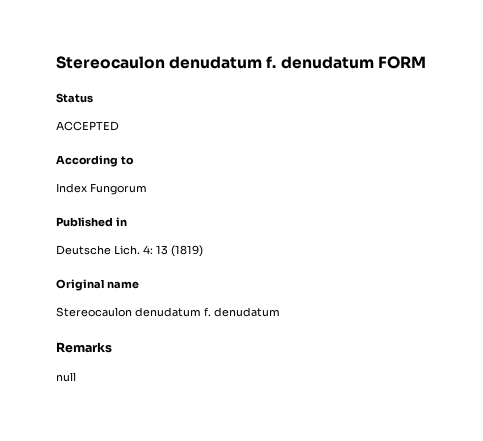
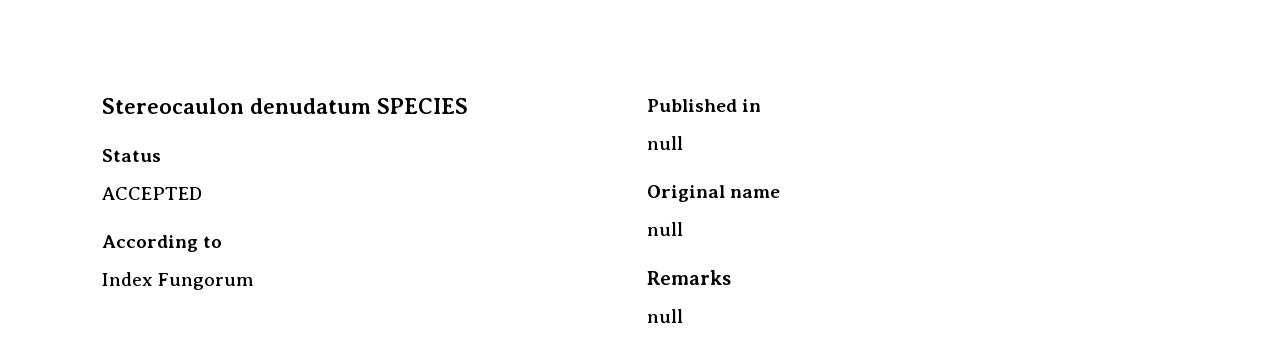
- Stereocaulon denudatum f. denudatum FORM
+ Stereocaulon denudatum SPECIES
  Published in
- Deutsche Lich. 4: 13 (1819)
+ null
  Original name
- Stereocaulon denudatum f. denudatum
+ null

